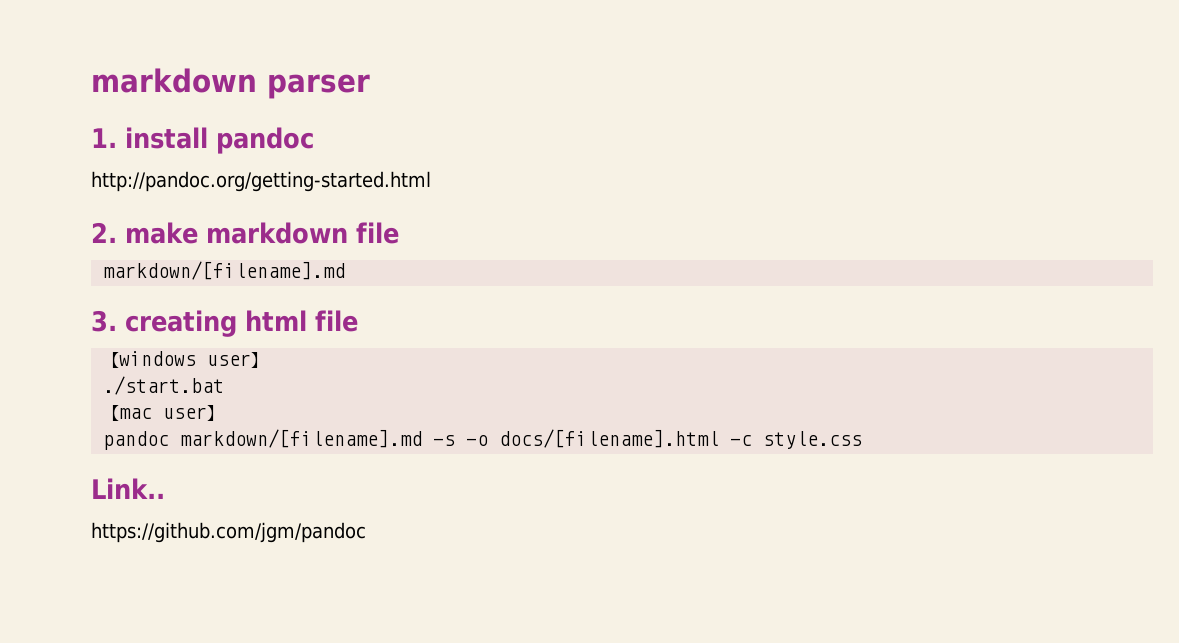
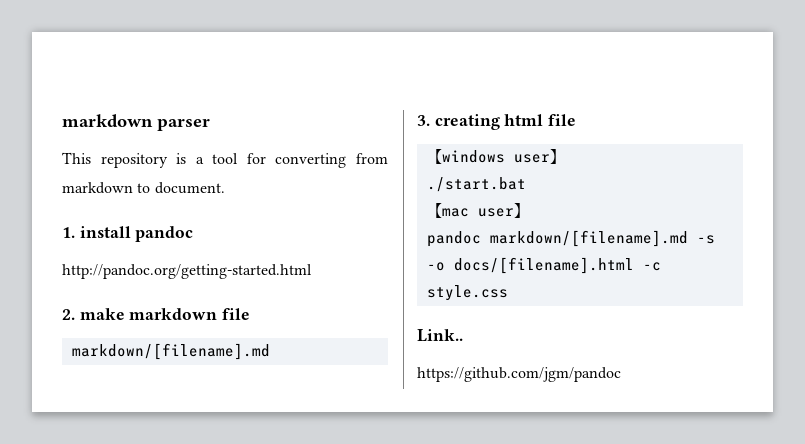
+ This repository is a tool for converting from markdown to document.

